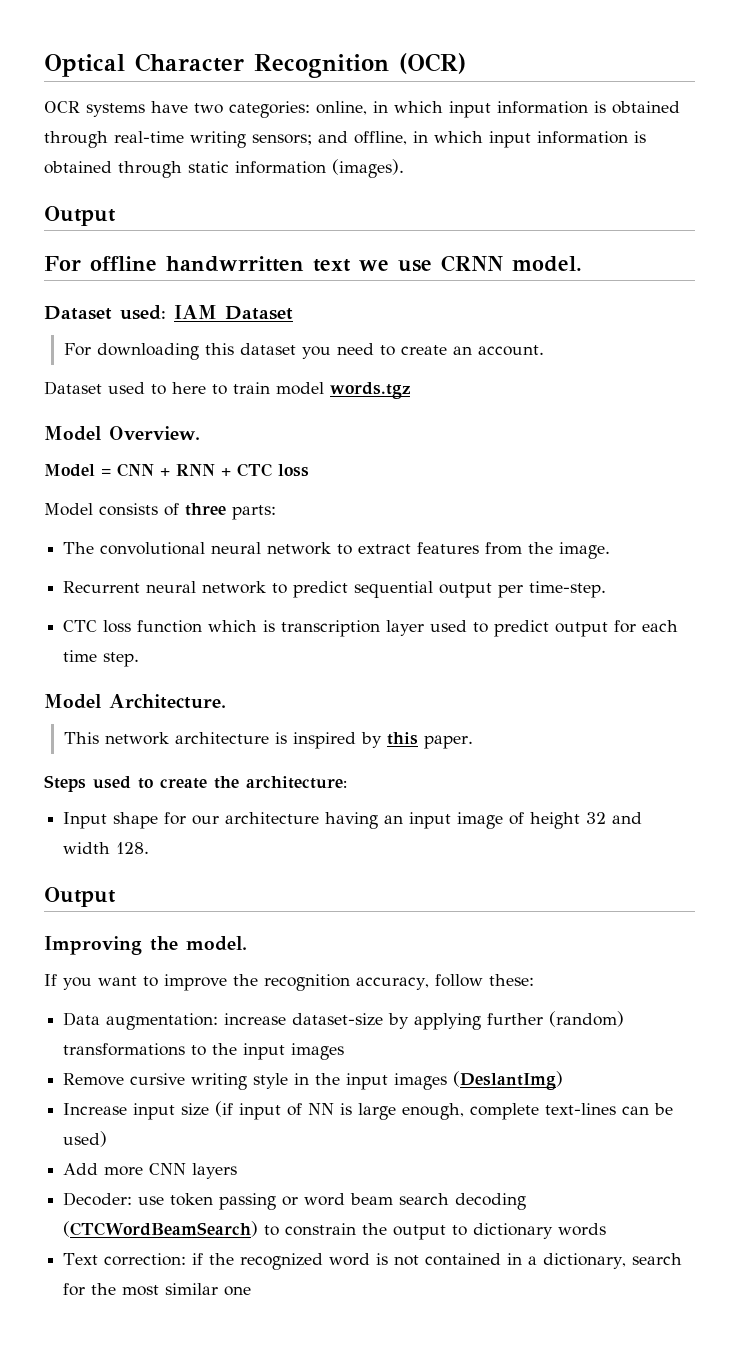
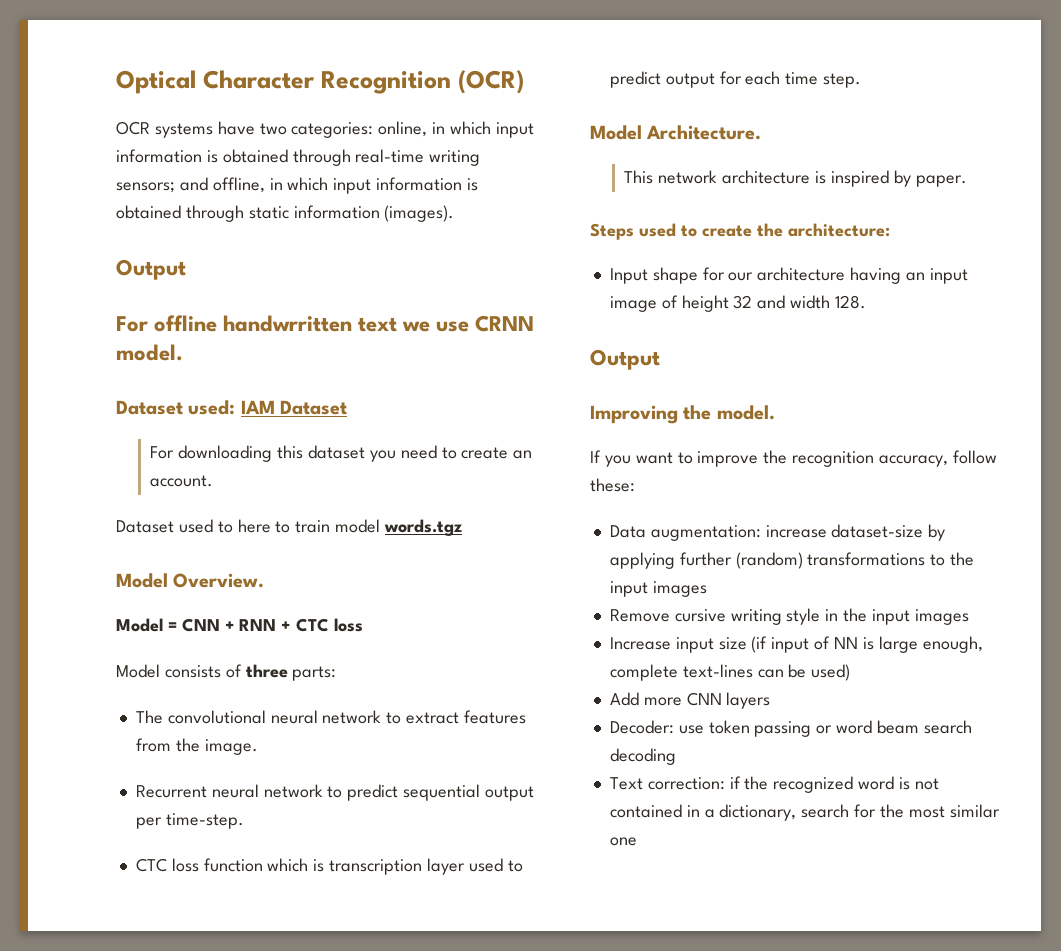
- This network architecture is inspired by this paper.
+ This network architecture is inspired by paper.
- Remove cursive writing style in the input images (DeslantImg)
+ Remove cursive writing style in the input images
- Decoder: use token passing or word beam search decoding (CTCWordBeamSearch) to constrain the output to dictionary words
+ Decoder: use token passing or word beam search decoding

